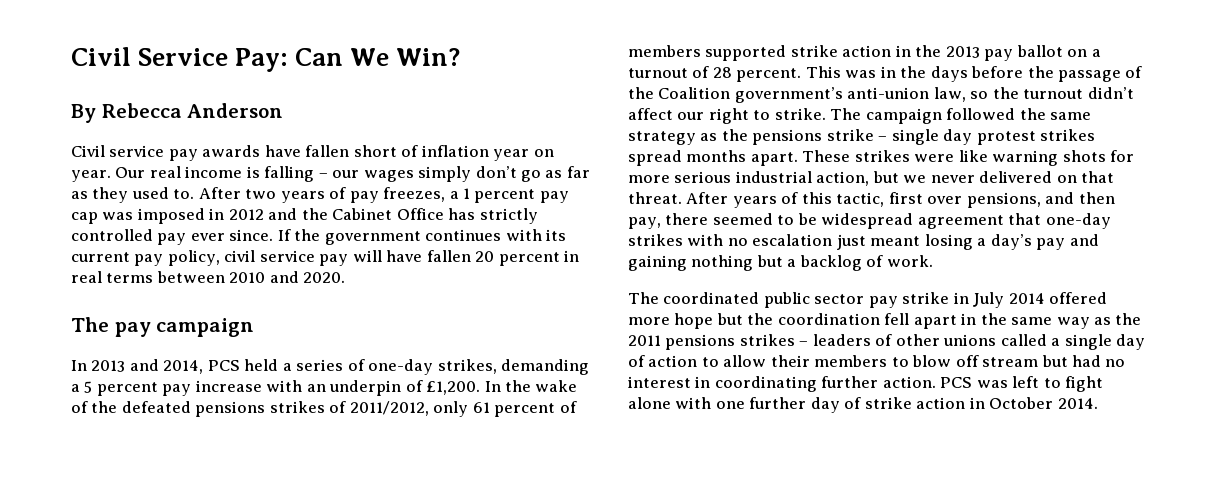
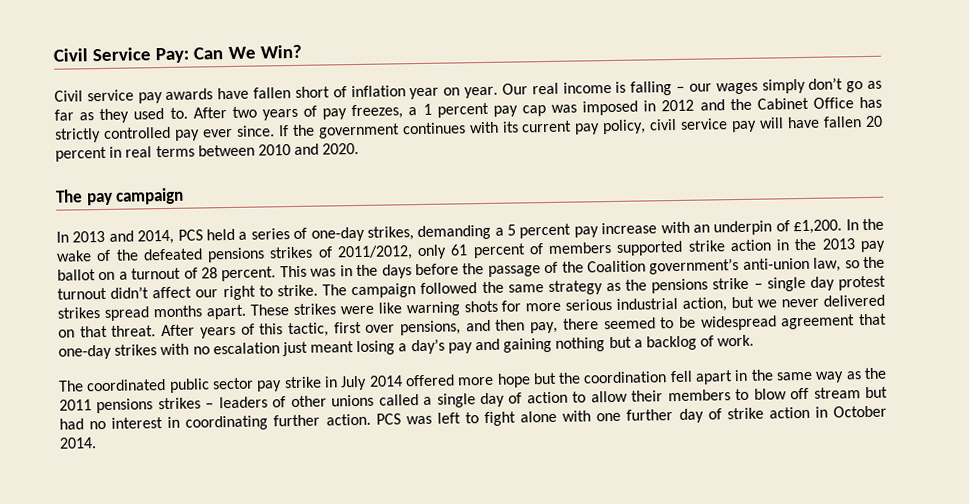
- By Rebecca Anderson

